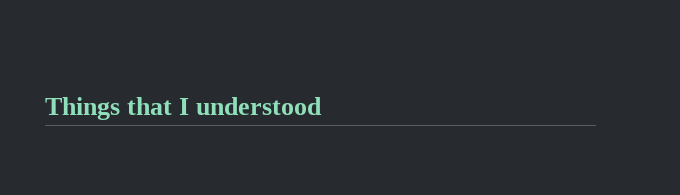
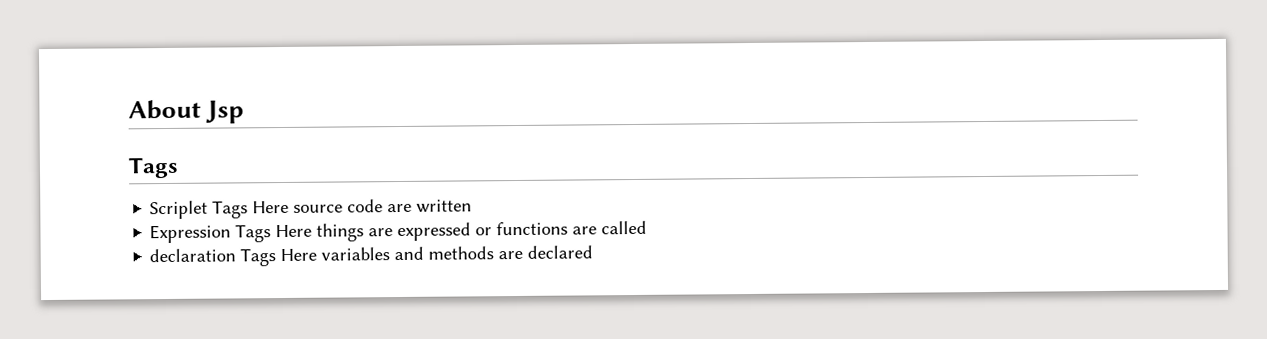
- Things that I understood
+ About Jsp
+ Tags
+ Scriplet Tags Here source code are written
+ Expression Tags Here things are expressed or functions are called
+ declaration Tags Here variables and methods are declared

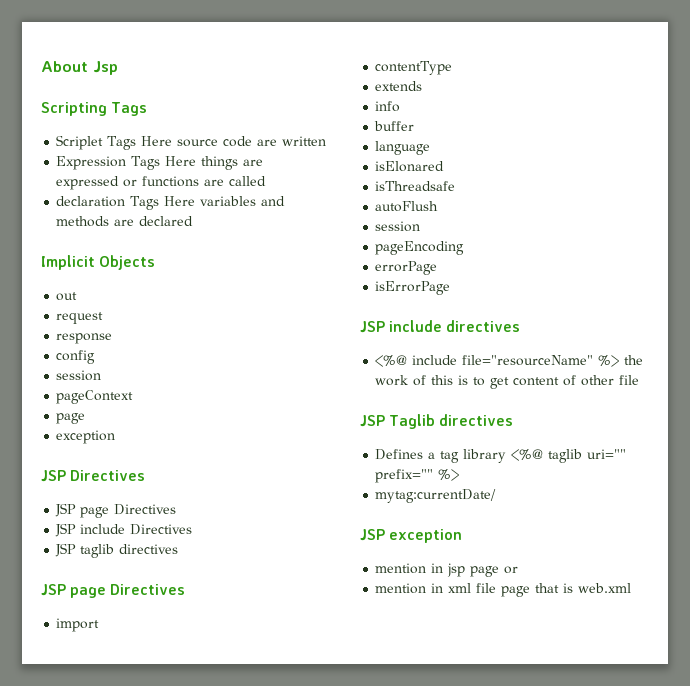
  About Jsp
- Tags
+ Scripting Tags
+ Implicit Objects
+ out
+ request
+ response
+ config
+ session
+ pageContext
+ page
+ exception
+ JSP Directives
+ JSP page Directives
+ JSP include Directives
+ JSP taglib directives
+ JSP page Directives
+ import
+ contentType
+ extends
+ info
+ buffer
+ language
+ isElonared
+ isThreadsafe
+ autoFlush
+ session
+ pageEncoding
+ errorPage
+ isErrorPage
+ JSP include directives
+ <%@ include file="resourceName" %> the work of this is to get content of other file
+ JSP Taglib directives
+ Defines a tag library <%@ taglib uri="" prefix="" %>
+ mytag:currentDate/
+ JSP exception
+ mention in jsp page or
+ mention in xml file page that is web.xml

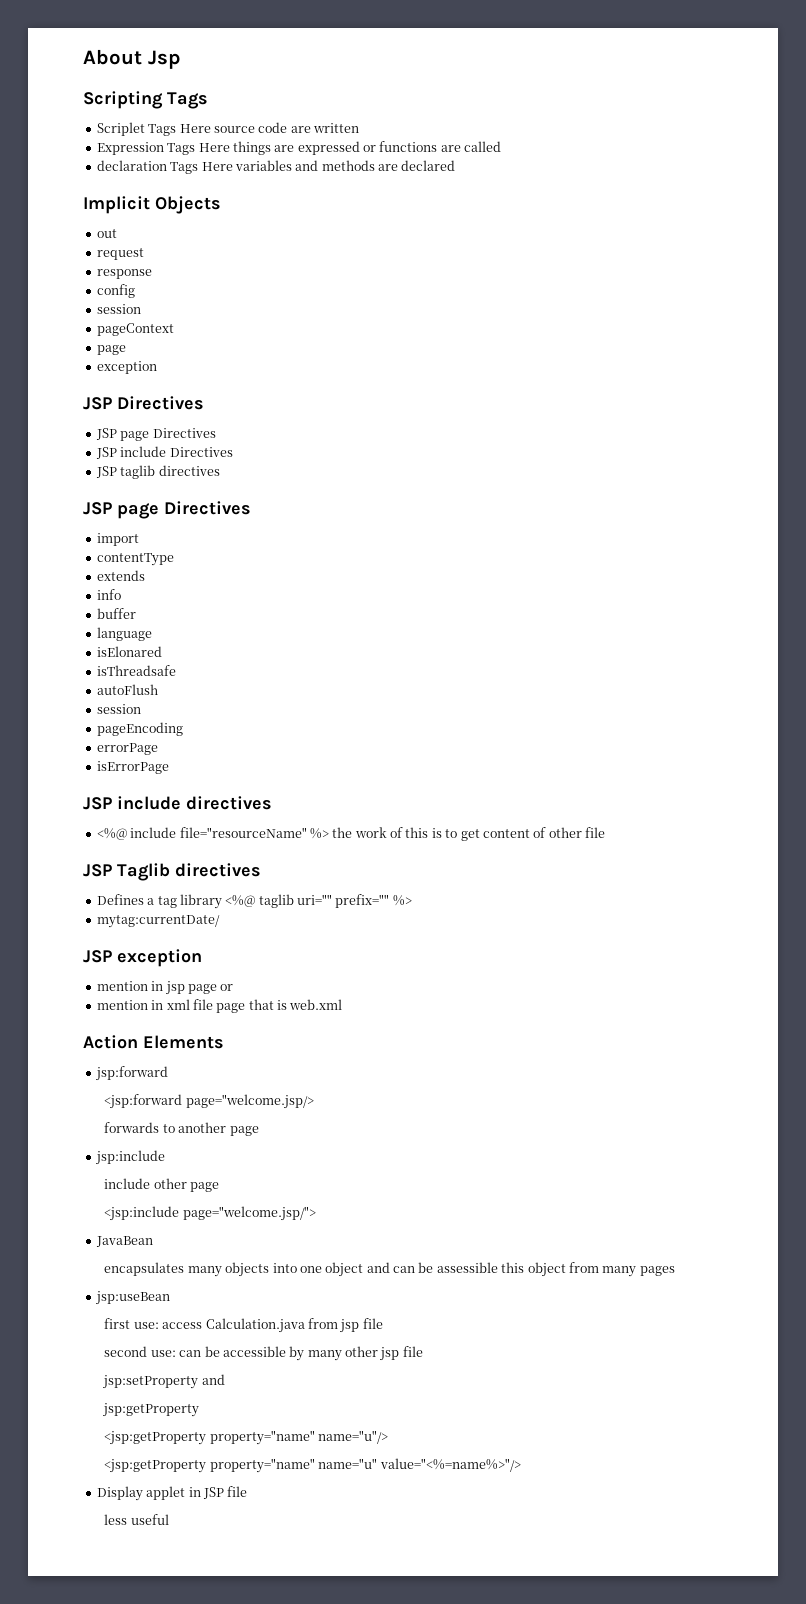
+ Action Elements
+ jsp:forward
+ <jsp:forward page="welcome.jsp/>
+ forwards to another page
+ jsp:include
+ include other page
+ <jsp:include page="welcome.jsp/">
+ JavaBean
+ encapsulates many objects into one object and can be assessible this object from many pages
+ jsp:useBean
+ first use: access Calculation.java from jsp file
+ second use: can be accessible by many other jsp file
+ jsp:setProperty and
+ jsp:getProperty
+ <jsp:getProperty property="name" name="u"/>
+ <jsp:getProperty property="name" name="u" value="<%=name%>"/>
+ Display applet in JSP file
+ less useful

